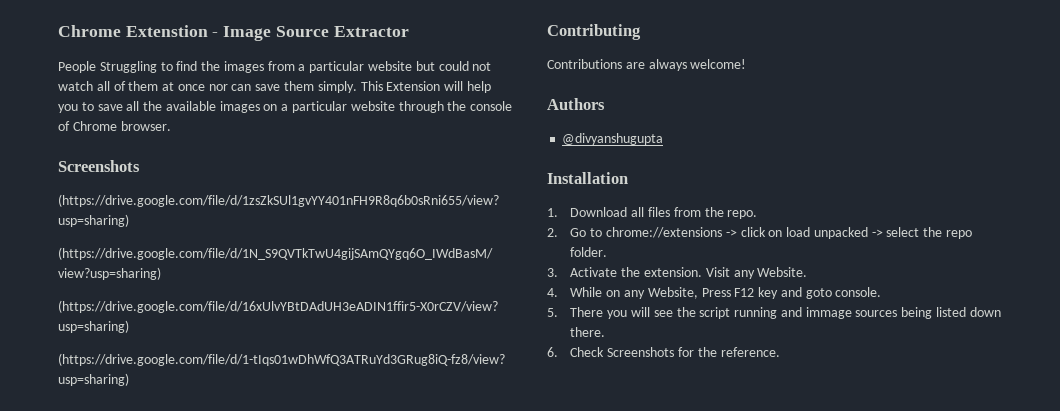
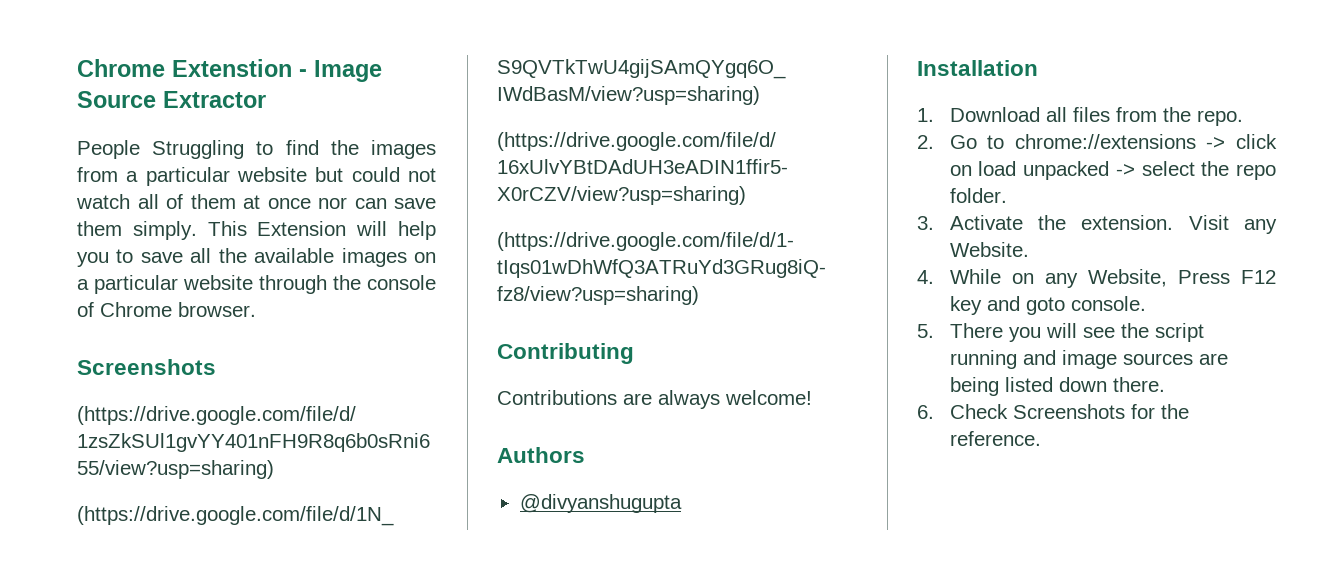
- 5. There you will see the script running and immage sources being listed down there.
+ 5. There you will see the script running and image sources are being listed down there.

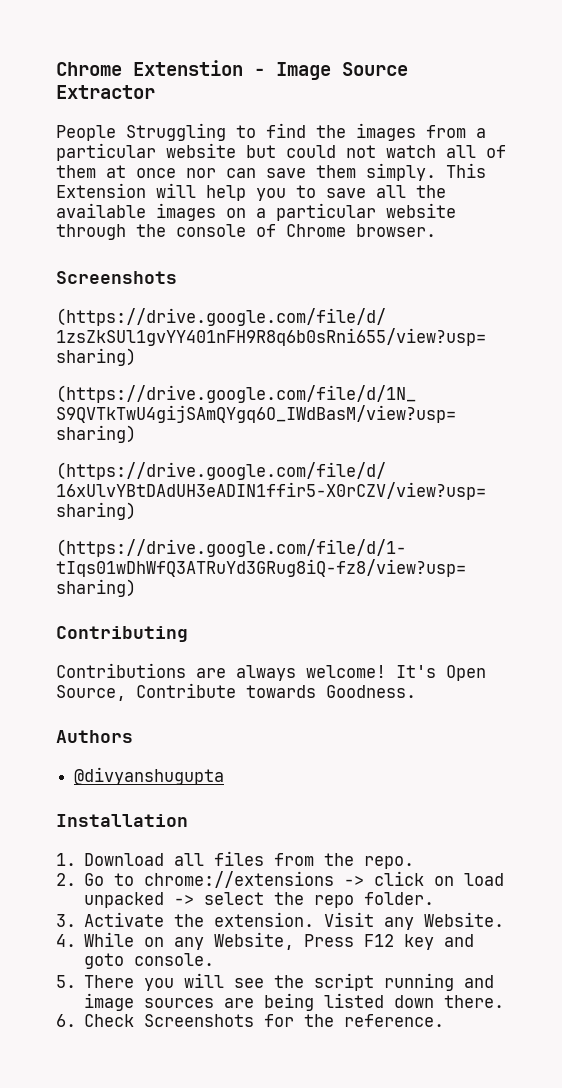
+ It's Open Source, Contribute towards Goodness.

